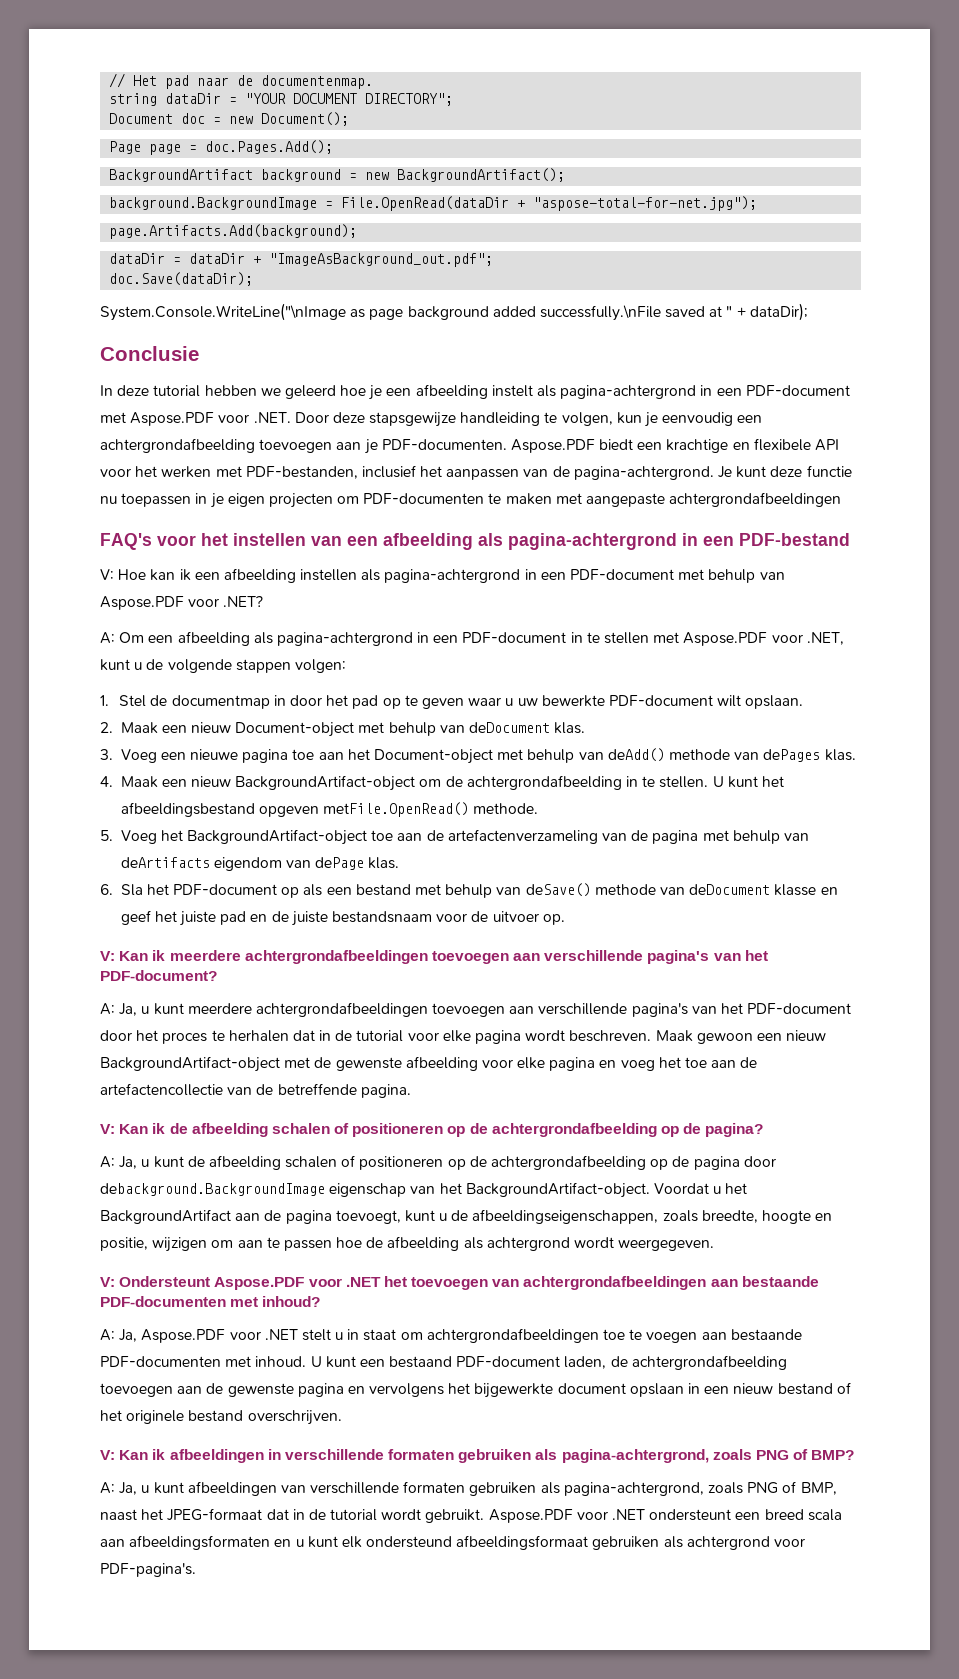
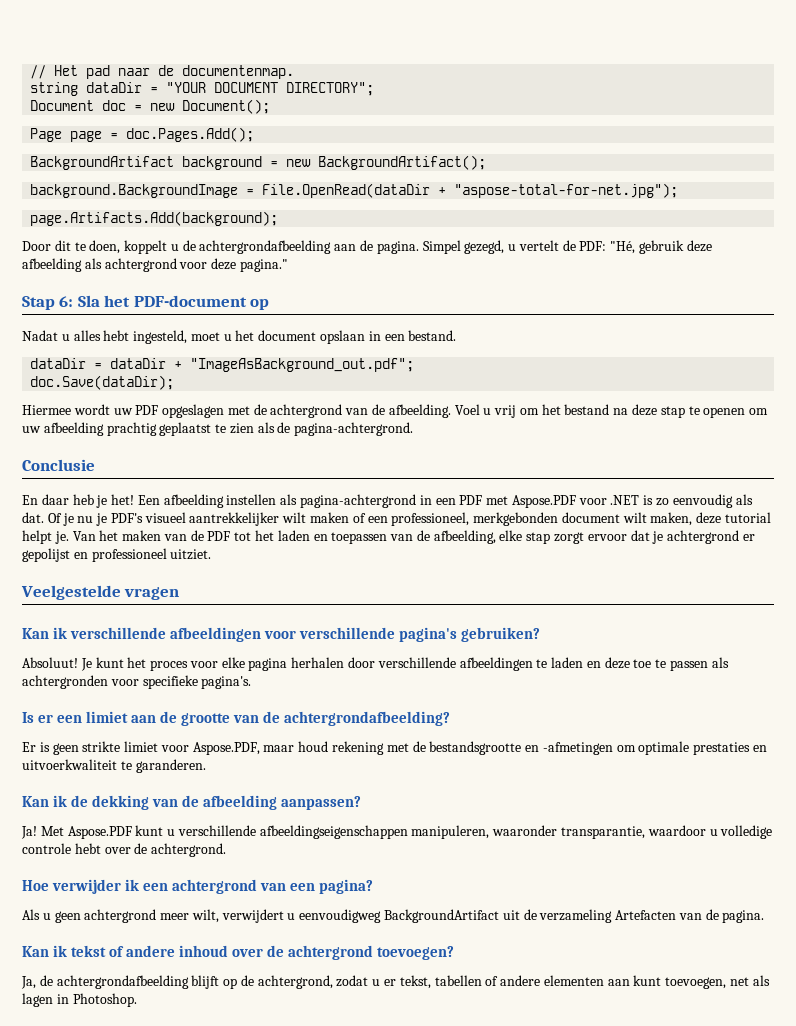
+ Door dit te doen, koppelt u de achtergrondafbeelding aan de pagina. Simpel gezegd, u vertelt de PDF: "Hé, gebruik deze afbeelding als achtergrond voor deze pagina."
+ Stap 6: Sla het PDF-document op
+ Nadat u alles hebt ingesteld, moet u het document opslaan in een bestand.
- System.Console.WriteLine("\nImage as page background added successfully.\nFile saved at " + dataDir);
+ Hiermee wordt uw PDF opgeslagen met de achtergrond van de afbeelding. Voel u vrij om het bestand na deze stap te openen om uw afbeelding prachtig geplaatst te zien als de pagina-achtergrond.
  Conclusie
- In deze tutorial hebben we geleerd hoe je een afbeelding instelt als pagina-achtergrond in een PDF-document met Aspose.PDF voor .NET. Door deze stapsgewijze handleiding te volgen, kun je eenvoudig een achtergrondafbeelding toevoegen aan je PDF-documenten. Aspose.PDF biedt een krachtige en flexibele API voor het werken met PDF-bestanden, inclusief het aanpassen van de pagina-achtergrond. Je kunt deze functie nu toepassen in je eigen projecten om PDF-documenten te maken met aangepaste achtergrondafbeeldingen
- FAQ's voor het instellen van een afbeelding als pagina-achtergrond in een PDF-bestand
- V: Hoe kan ik een afbeelding instellen als pagina-achtergrond in een PDF-document met behulp van Aspose.PDF voor .NET?
- A: Om een afbeelding als pagina-achtergrond in een PDF-document in te stellen met Aspose.PDF voor .NET, kunt u de volgende stappen volgen:
- 1. Stel de documentmap in door het pad op te geven waar u uw bewerkte PDF-document wilt opslaan.
- 2. Maak een nieuw Document-object met behulp van deDocument klas.
- 3. Voeg een nieuwe pagina toe aan het Document-object met behulp van deAdd() methode van dePages klas.
- 4. Maak een nieuw BackgroundArtifact-object om de achtergrondafbeelding in te stellen. U kunt het afbeeldingsbestand opgeven metFile.OpenRead() methode.
- 5. Voeg het BackgroundArtifact-object toe aan de artefactenverzameling van de pagina met behulp van deArtifacts eigendom van dePage klas.
- 6. Sla het PDF-document op als een bestand met behulp van deSave() methode van deDocument klasse en geef het juiste pad en de juiste bestandsnaam voor de uitvoer op.
- V: Kan ik meerdere achtergrondafbeeldingen toevoegen aan verschillende pagina's van het PDF-document?
- A: Ja, u kunt meerdere achtergrondafbeeldingen toevoegen aan verschillende pagina's van het PDF-document door het proces te herhalen dat in de tutorial voor elke pagina wordt beschreven. Maak gewoon een nieuw BackgroundArtifact-object met de gewenste afbeelding voor elke pagina en voeg het toe aan de artefactencollectie van de betreffende pagina.
- V: Kan ik de afbeelding schalen of positioneren op de achtergrondafbeelding op de pagina?
- A: Ja, u kunt de afbeelding schalen of positioneren op de achtergrondafbeelding op de pagina door debackground.BackgroundImage eigenschap van het BackgroundArtifact-object. Voordat u het BackgroundArtifact aan de pagina toevoegt, kunt u de afbeeldingseigenschappen, zoals breedte, hoogte en positie, wijzigen om aan te passen hoe de afbeelding als achtergrond wordt weergegeven.
- V: Ondersteunt Aspose.PDF voor .NET het toevoegen van achtergrondafbeeldingen aan bestaande PDF-documenten met inhoud?
- A: Ja, Aspose.PDF voor .NET stelt u in staat om achtergrondafbeeldingen toe te voegen aan bestaande PDF-documenten met inhoud. U kunt een bestaand PDF-document laden, de achtergrondafbeelding toevoegen aan de gewenste pagina en vervolgens het bijgewerkte document opslaan in een nieuw bestand of het originele bestand overschrijven.
- V: Kan ik afbeeldingen in verschillende formaten gebruiken als pagina-achtergrond, zoals PNG of BMP?
- A: Ja, u kunt afbeeldingen van verschillende formaten gebruiken als pagina-achtergrond, zoals PNG of BMP, naast het JPEG-formaat dat in de tutorial wordt gebruikt. Aspose.PDF voor .NET ondersteunt een breed scala aan afbeeldingsformaten en u kunt elk ondersteund afbeeldingsformaat gebruiken als achtergrond voor PDF-pagina's.
+ En daar heb je het! Een afbeelding instellen als pagina-achtergrond in een PDF met Aspose.PDF voor .NET is zo eenvoudig als dat. Of je nu je PDF's visueel aantrekkelijker wilt maken of een professioneel, merkgebonden document wilt maken, deze tutorial helpt je. Van het maken van de PDF tot het laden en toepassen van de afbeelding, elke stap zorgt ervoor dat je achtergrond er gepolijst en professioneel uitziet.
+ Veelgestelde vragen
+ Kan ik verschillende afbeeldingen voor verschillende pagina's gebruiken?
+ Absoluut! Je kunt het proces voor elke pagina herhalen door verschillende afbeeldingen te laden en deze toe te passen als achtergronden voor specifieke pagina's.
+ Is er een limiet aan de grootte van de achtergrondafbeelding?
+ Er is geen strikte limiet voor Aspose.PDF, maar houd rekening met de bestandsgrootte en -afmetingen om optimale prestaties en uitvoerkwaliteit te garanderen.
+ Kan ik de dekking van de afbeelding aanpassen?
+ Ja! Met Aspose.PDF kunt u verschillende afbeeldingseigenschappen manipuleren, waaronder transparantie, waardoor u volledige controle hebt over de achtergrond.
+ Hoe verwijder ik een achtergrond van een pagina?
+ Als u geen achtergrond meer wilt, verwijdert u eenvoudigweg BackgroundArtifact uit de verzameling Artefacten van de pagina.
+ Kan ik tekst of andere inhoud over de achtergrond toevoegen?
+ Ja, de achtergrondafbeelding blijft op de achtergrond, zodat u er tekst, tabellen of andere elementen aan kunt toevoegen, net als lagen in Photoshop.

